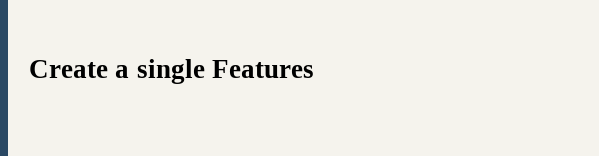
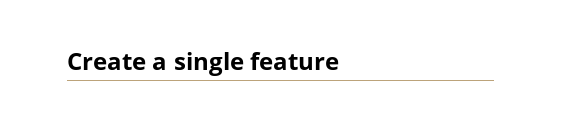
- Create a single Features
+ Create a single feature

